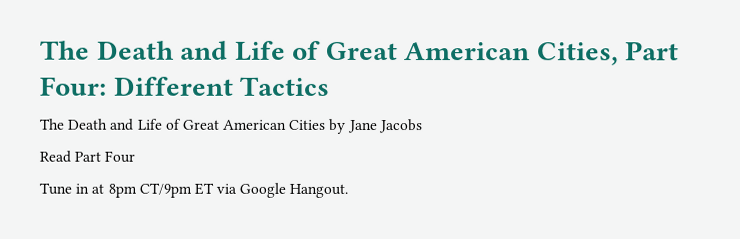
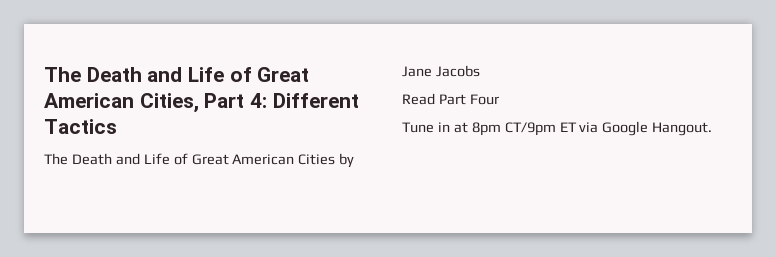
- The Death and Life of Great American Cities, Part Four: Different Tactics
+ The Death and Life of Great American Cities, Part 4: Different Tactics

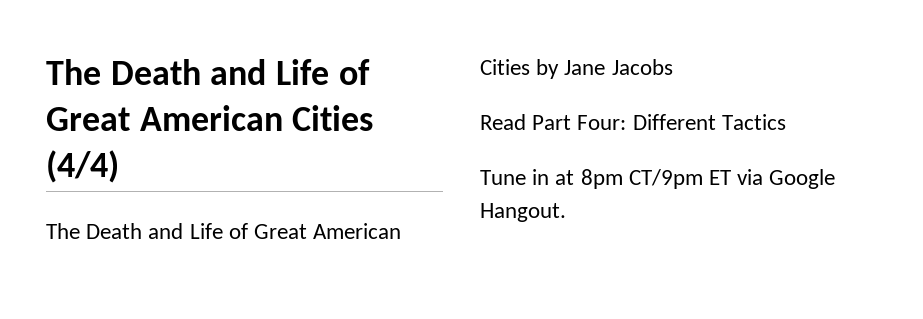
- The Death and Life of Great American Cities, Part 4: Different Tactics
+ The Death and Life of Great American Cities (4/4)
- Read Part Four
+ Read Part Four: Different Tactics

